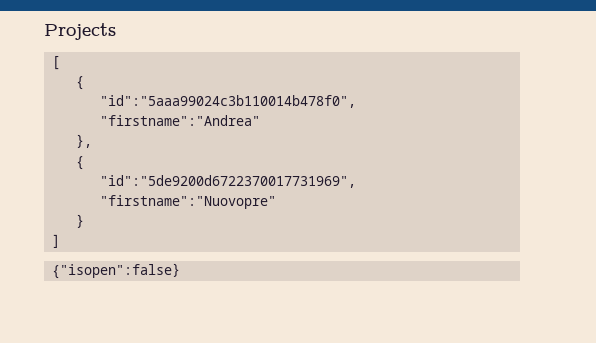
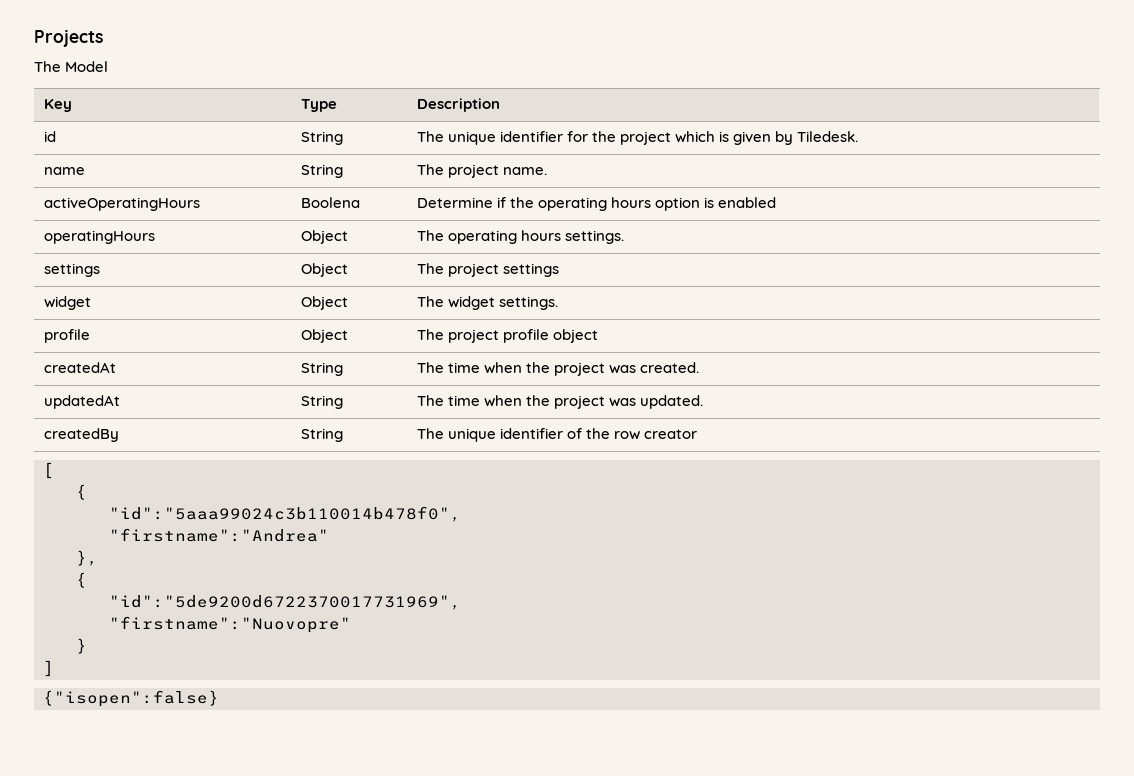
+ The Model
+ Key | Type | Description
+ id | String | The unique identifier for the project which is given by Tiledesk.
+ name | String | The project name.
+ activeOperatingHours | Boolena | Determine if the operating hours option is enabled
+ operatingHours | Object | The operating hours settings.
+ settings | Object | The project settings
+ widget | Object | The widget settings.
+ profile | Object | The project profile object
+ createdAt | String | The time when the project was created.
+ updatedAt | String | The time when the project was updated.
+ createdBy | String | The unique identifier of the row creator

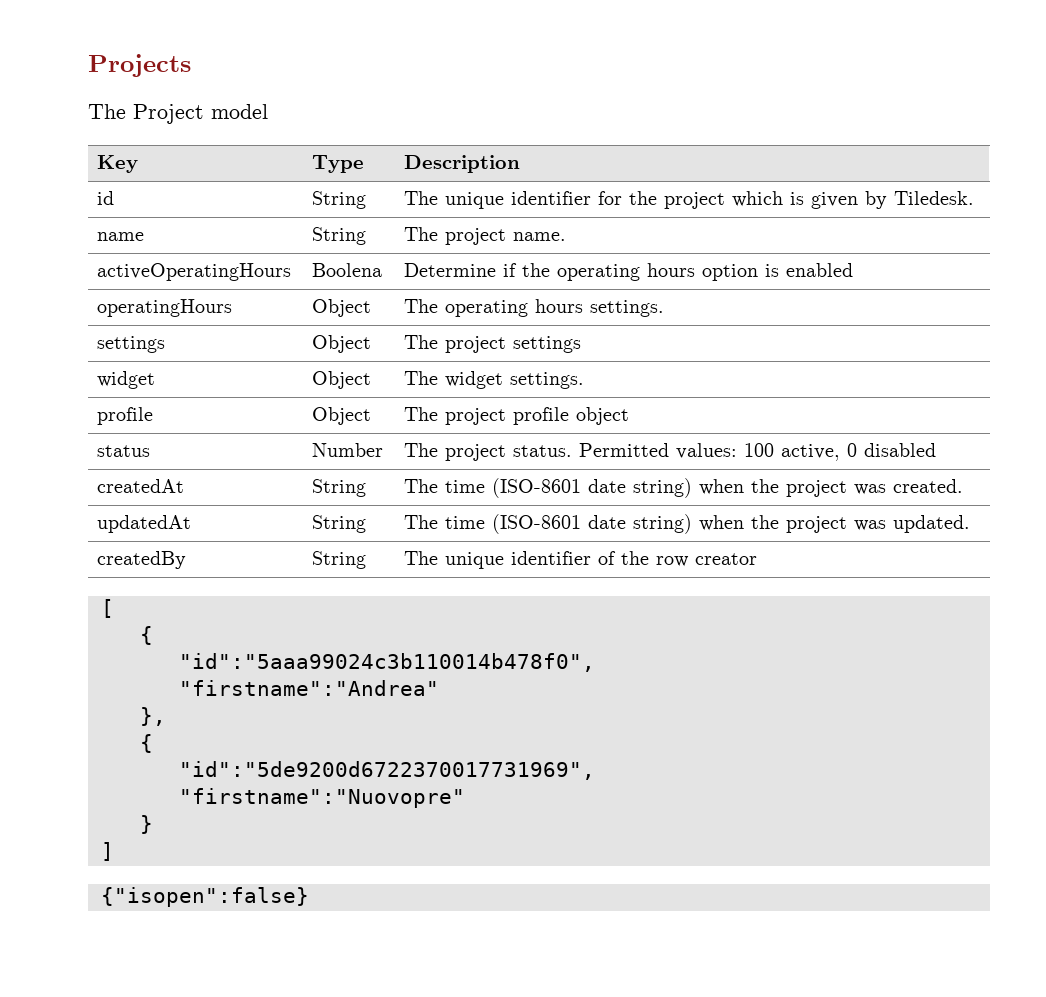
- The Model
+ The Project model
+ status | Number | The project status. Permitted values: 100 active, 0 disabled
- createdAt | String | The time when the project was created.
+ createdAt | String | The time (ISO-8601 date string) when the project was created.
- updatedAt | String | The time when the project was updated.
+ updatedAt | String | The time (ISO-8601 date string) when the project was updated.

